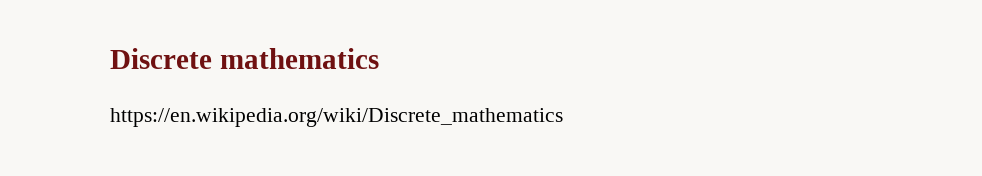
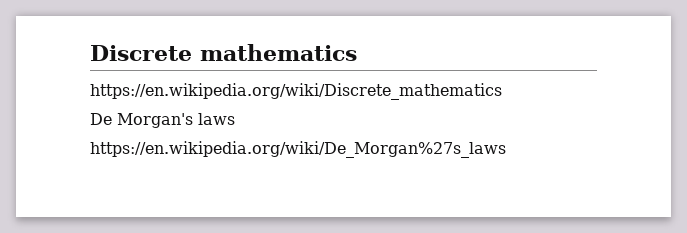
+ De Morgan's laws
+ https://en.wikipedia.org/wiki/De_Morgan%27s_laws

